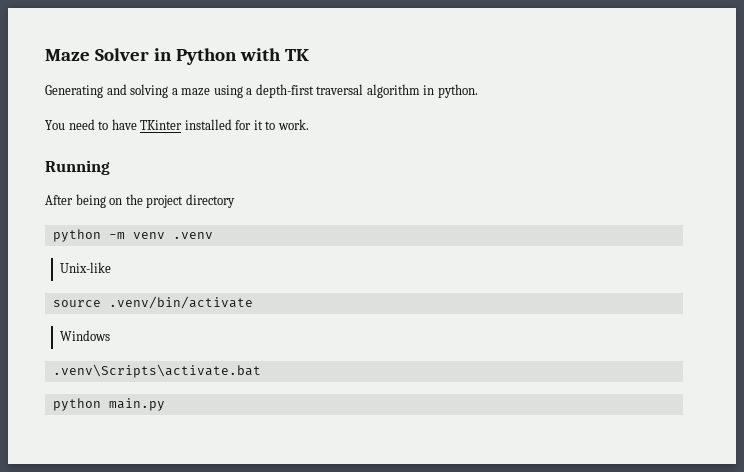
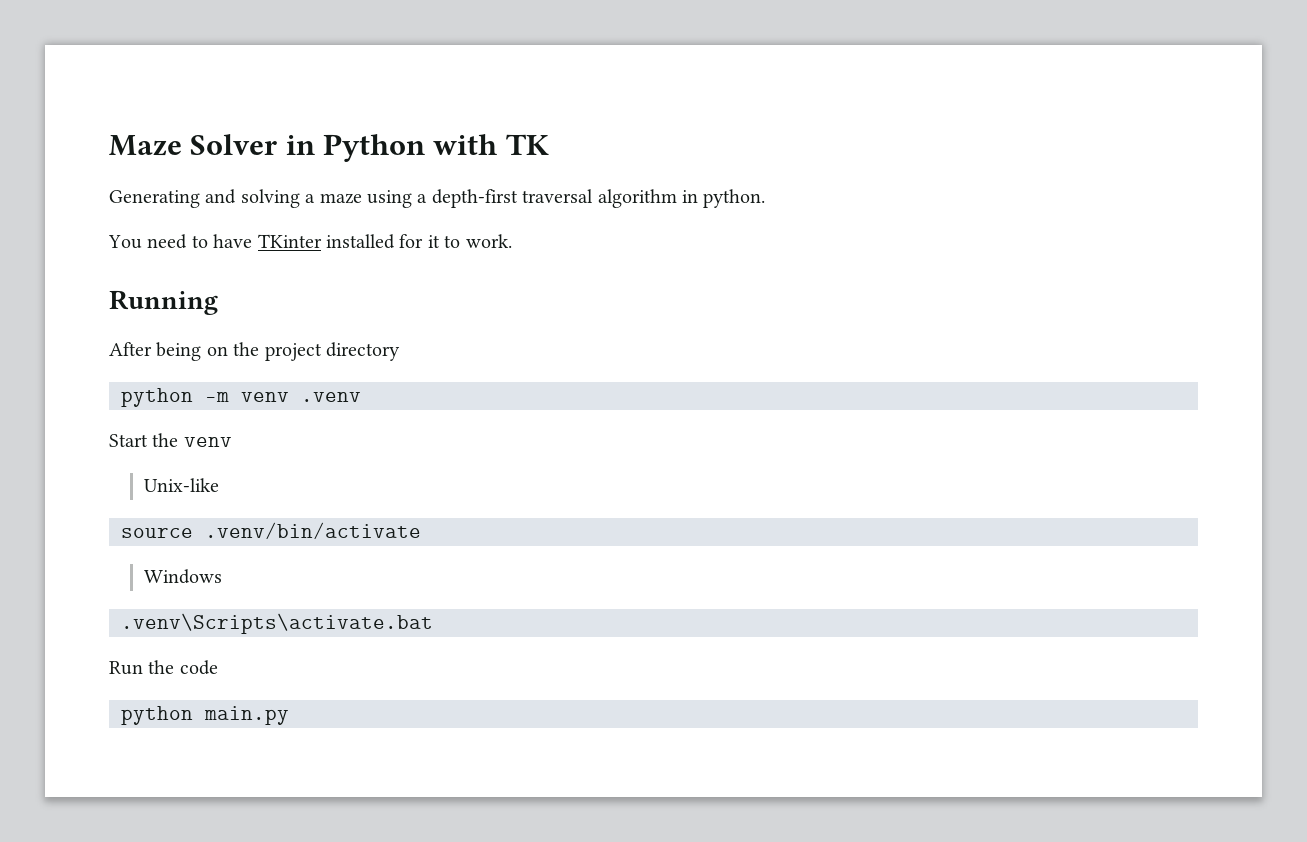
+ Start the venv
+ Run the code

